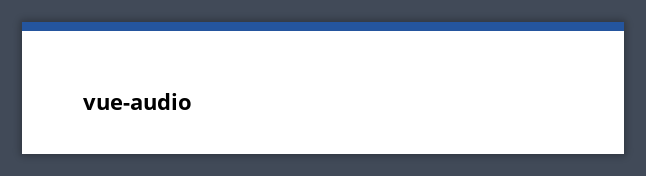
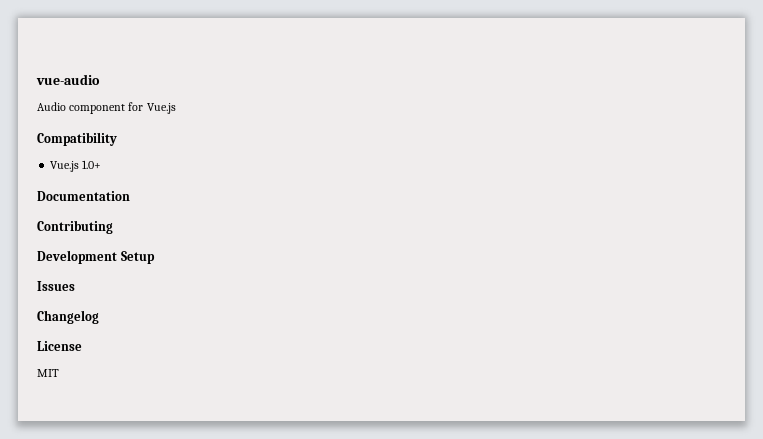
+ Audio component for Vue.js
+ Compatibility
+ Vue.js 1.0+
+ Documentation
+ Contributing
+ Development Setup
+ Issues
+ Changelog
+ License
+ MIT

